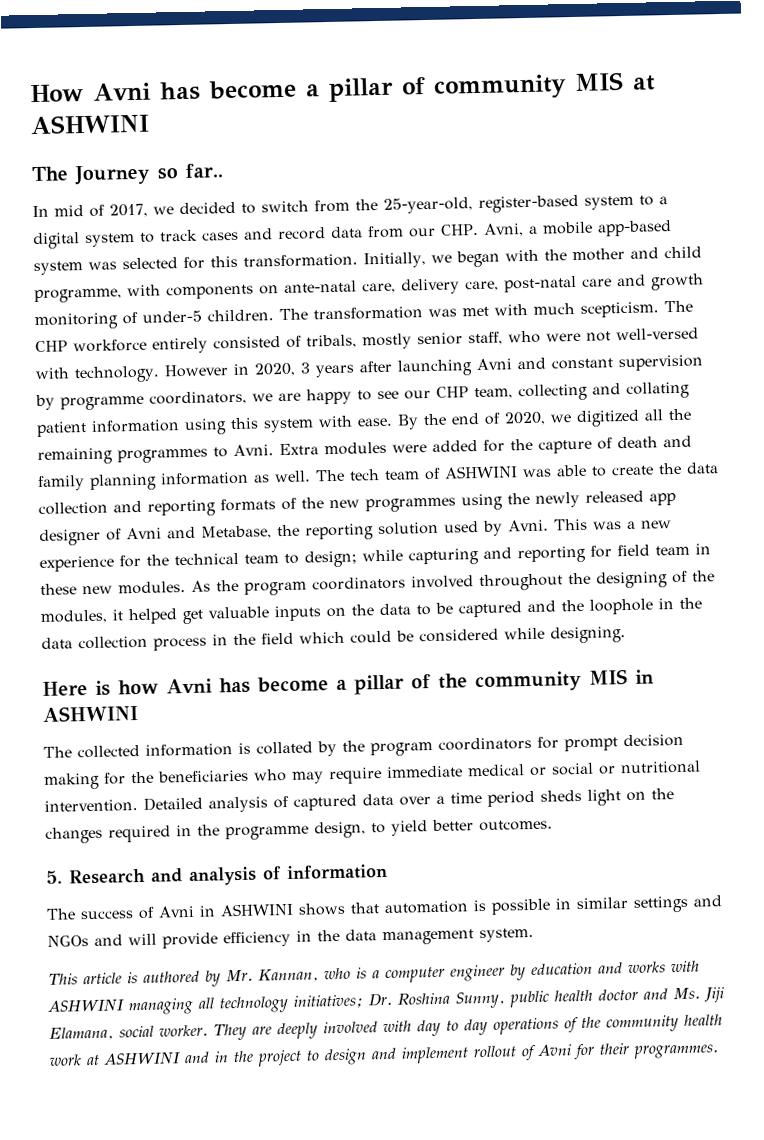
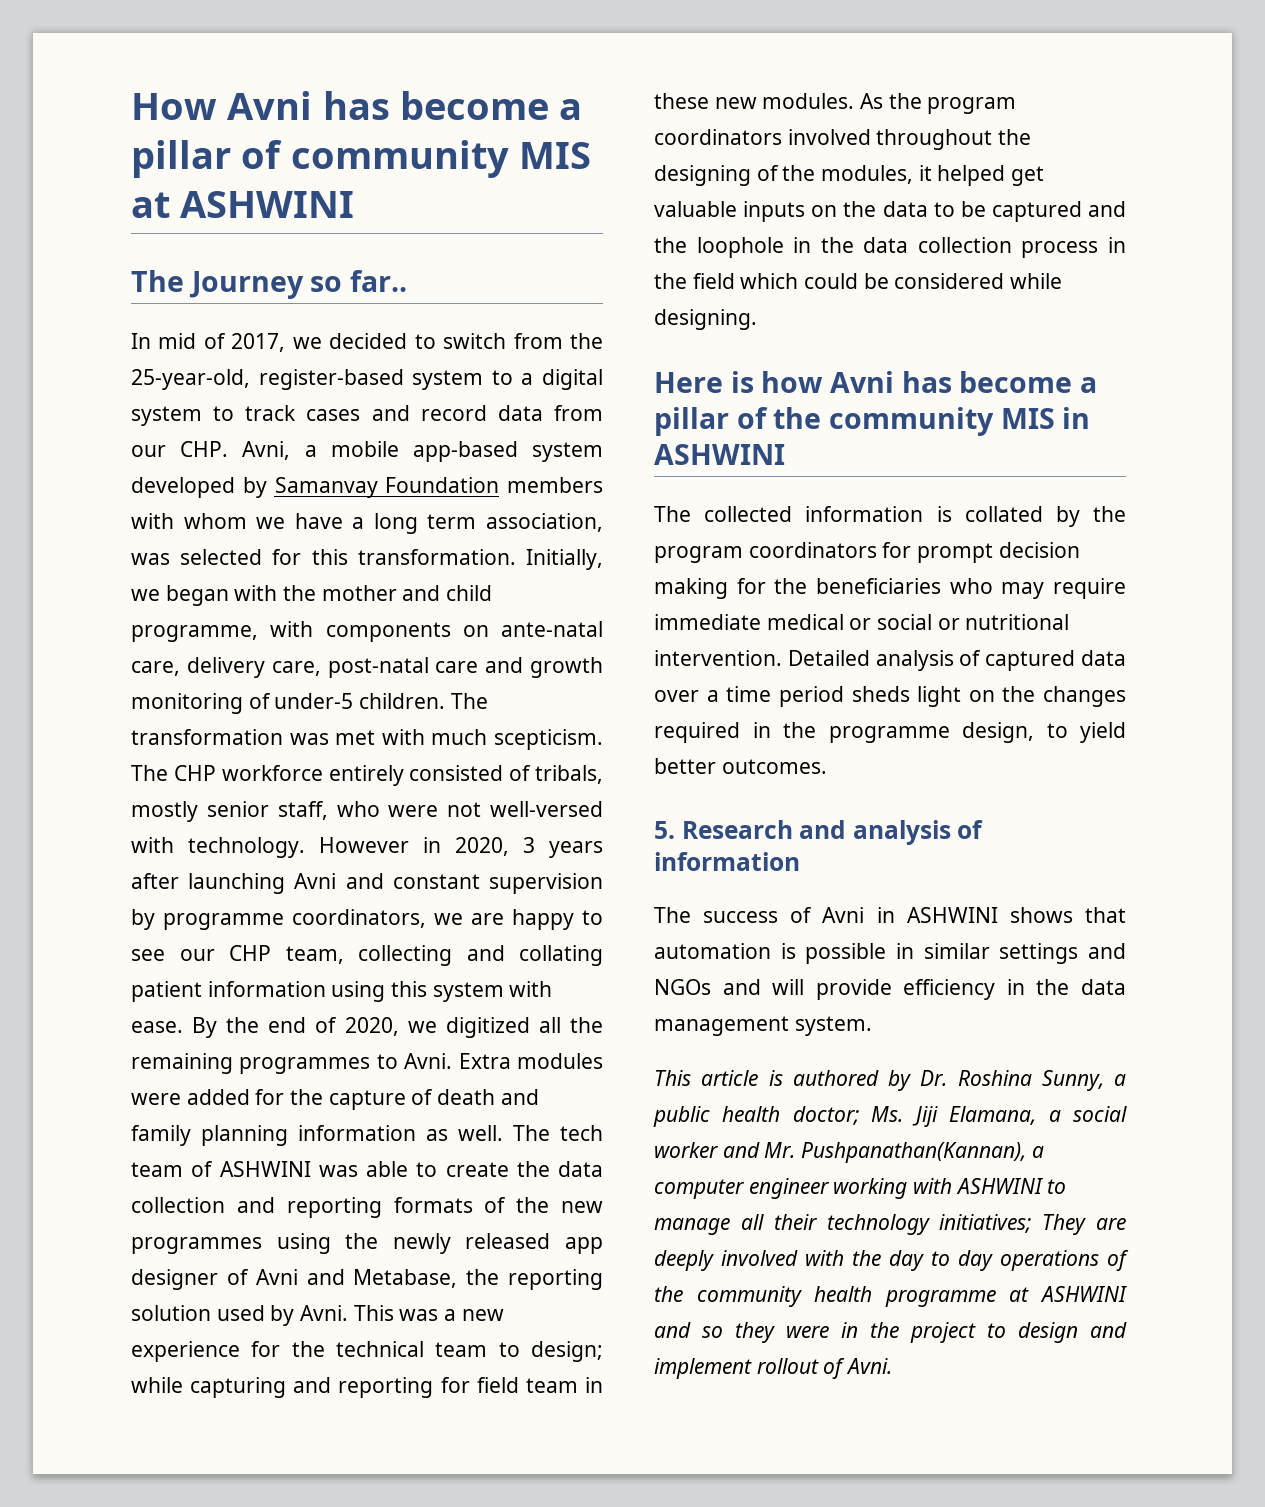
- In mid of 2017, we decided to switch from the 25-year-old, register-based system to a digital system to track cases and record data from our CHP. Avni, a mobile app-based system was selected for this transformation.
+ In mid of 2017, we decided to switch from the 25-year-old, register-based system to a digital system to track cases and record data from our CHP. Avni, a mobile app-based system developed by Samanvay Foundation members with whom we have a long term association, was selected for this transformation.
- This article is authored by Mr. Kannan, who is a computer engineer by education and works with ASHWINI managing all technology initiatives; Dr. Roshina Sunny, public health doctor and Ms. Jiji Elamana, social worker. They are deeply involved with day to day operations of the community health work at ASHWINI and in the project to design and implement rollout of Avni for their programmes.
+ This article is authored by Dr. Roshina Sunny, a public health doctor; Ms. Jiji Elamana, a social worker and Mr. Pushpanathan(Kannan), a computer engineer working with ASHWINI to manage all their technology initiatives; They are deeply involved with the day to day operations of the community health programme at ASHWINI and so they were in the project to design and implement rollout of Avni.

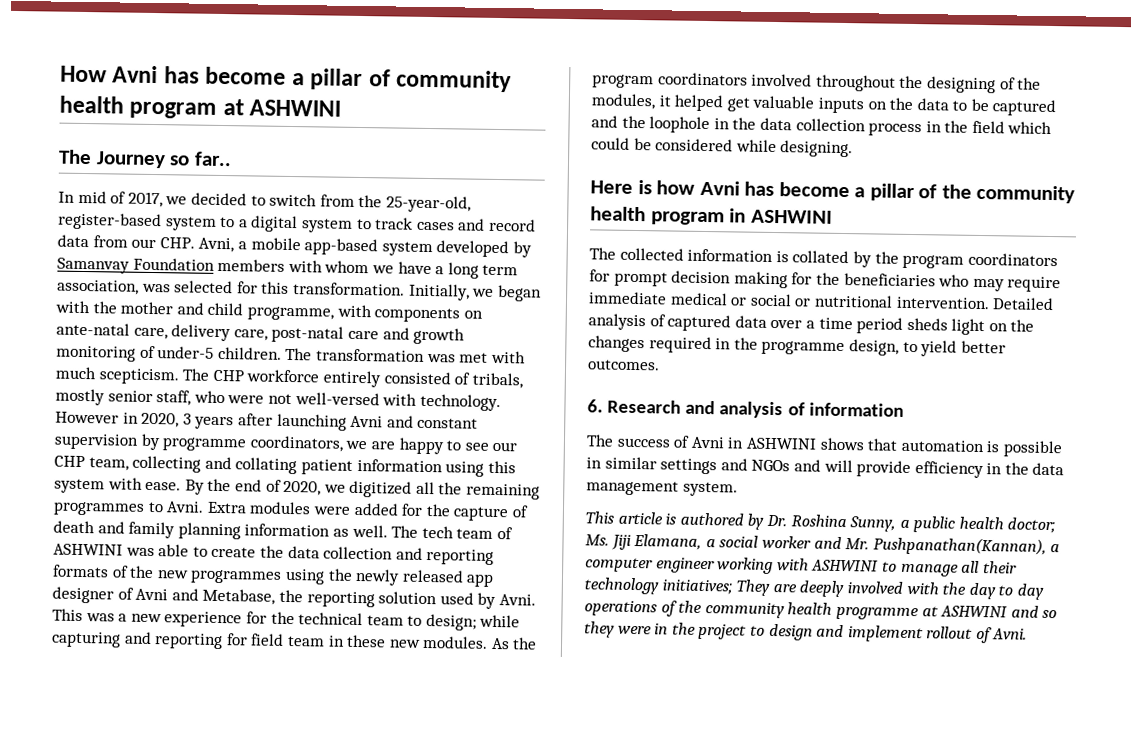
- How Avni has become a pillar of community MIS at ASHWINI
+ How Avni has become a pillar of community health program at ASHWINI
- Here is how Avni has become a pillar of the community MIS in ASHWINI
+ Here is how Avni has become a pillar of the community health program in ASHWINI
- 5. Research and analysis of information
+ 6. Research and analysis of information

